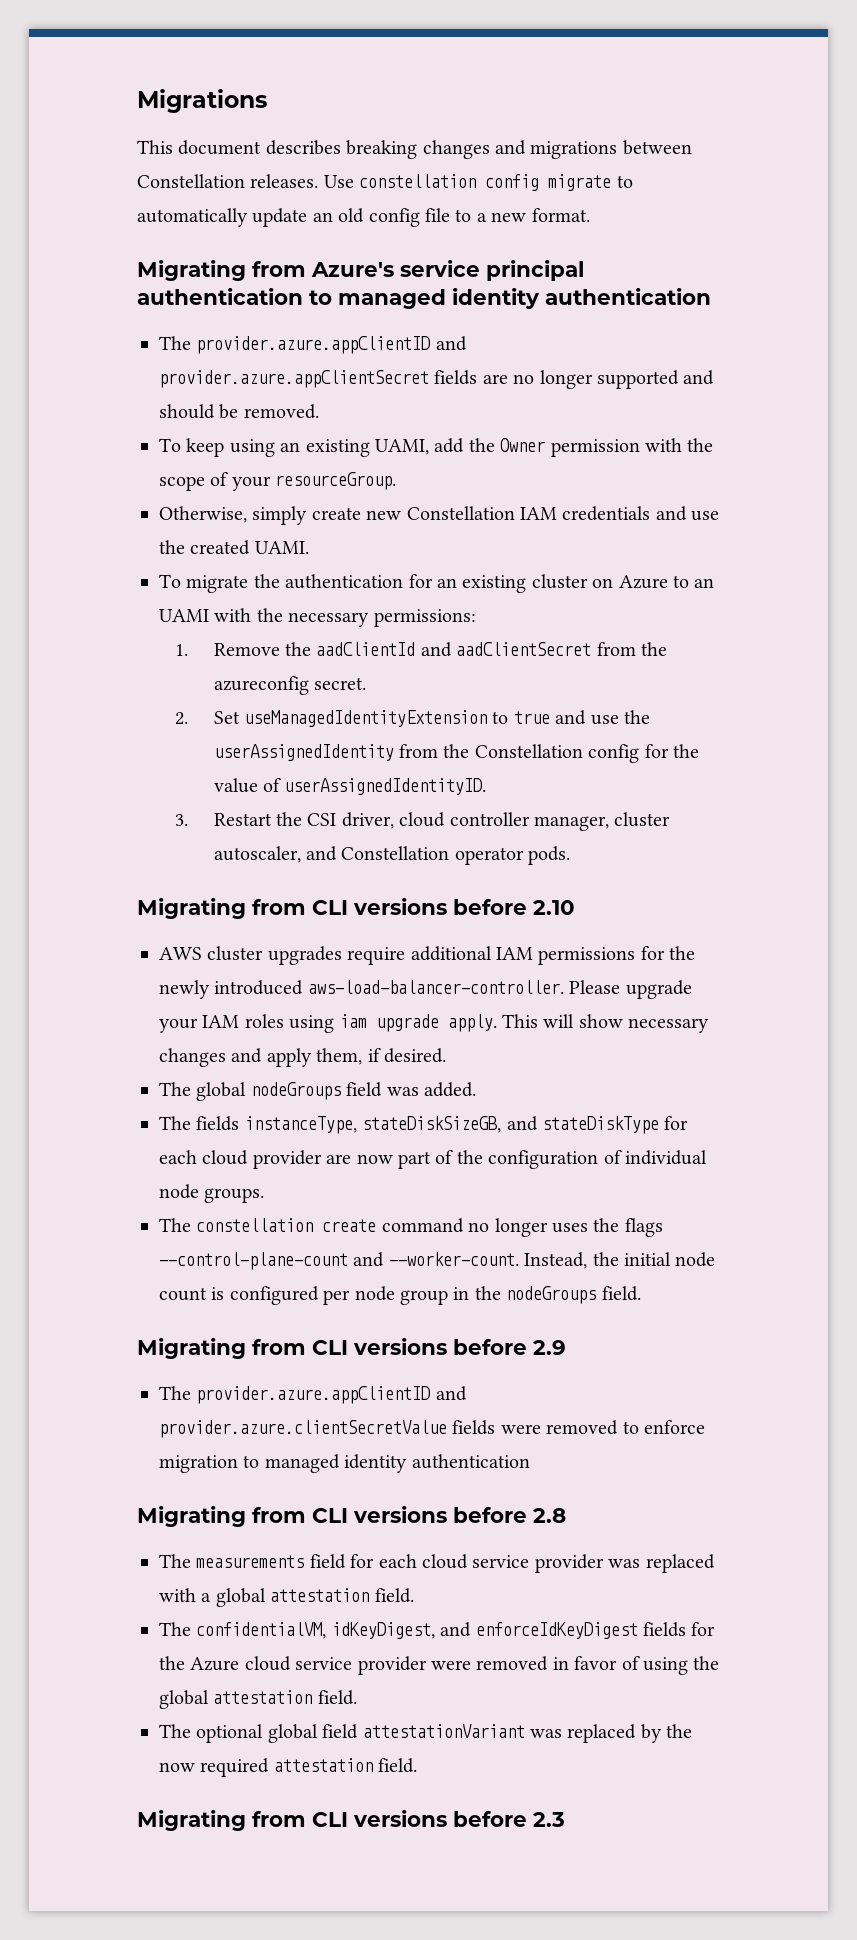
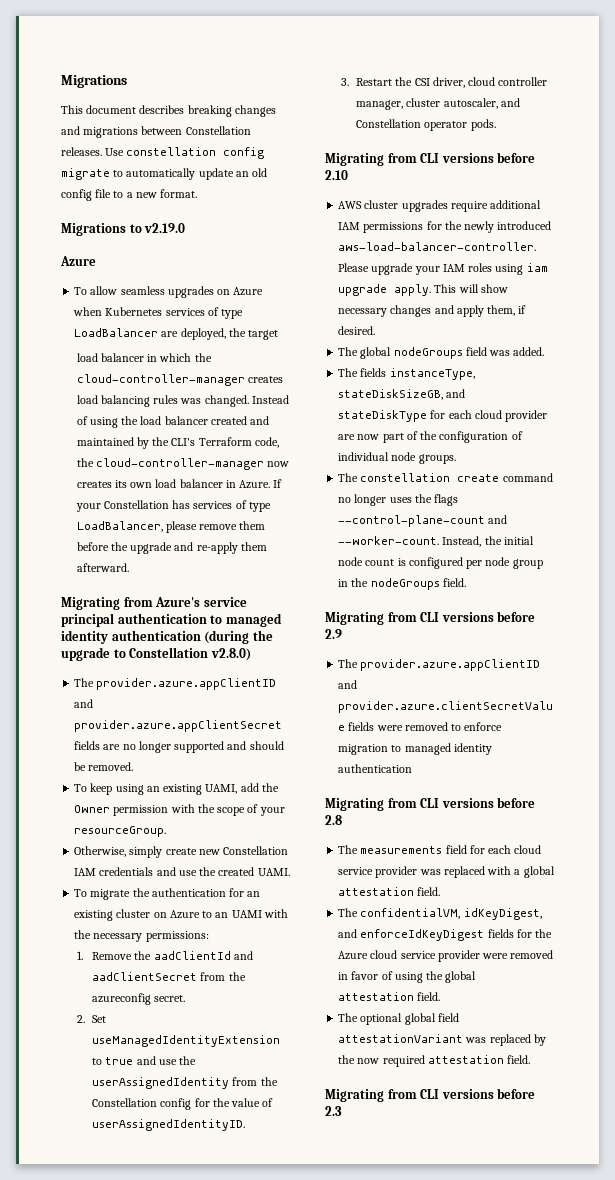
+ Migrations to v2.19.0
+ Azure
+ To allow seamless upgrades on Azure when Kubernetes services of type LoadBalancer are deployed, the target
+ load balancer in which the cloud-controller-manager creates load balancing rules was changed. Instead of using the load balancer created and maintained by the CLI's Terraform code, the cloud-controller-manager now creates its own load balancer in Azure. If your Constellation has services of type LoadBalancer, please remove them before the upgrade and re-apply them afterward.
- Migrating from Azure's service principal authentication to managed identity authentication
+ Migrating from Azure's service principal authentication to managed identity authentication (during the upgrade to Constellation v2.8.0)

